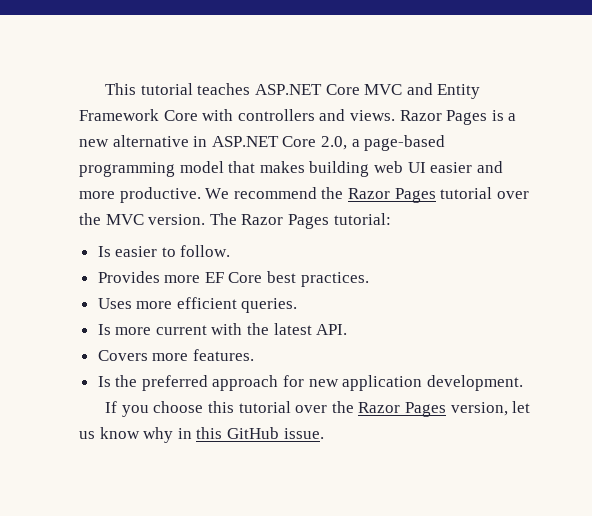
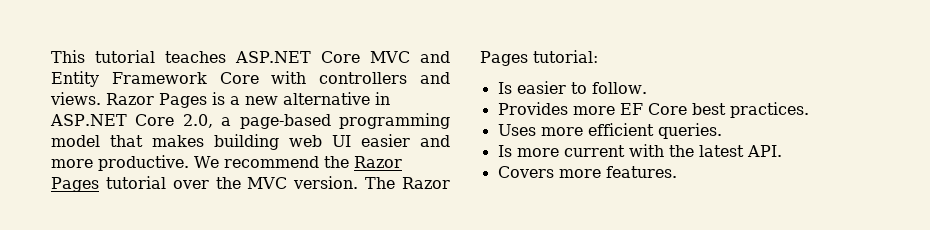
- Is the preferred approach for new application development.
- If you choose this tutorial over the Razor Pages version, let us know why in this GitHub issue.

